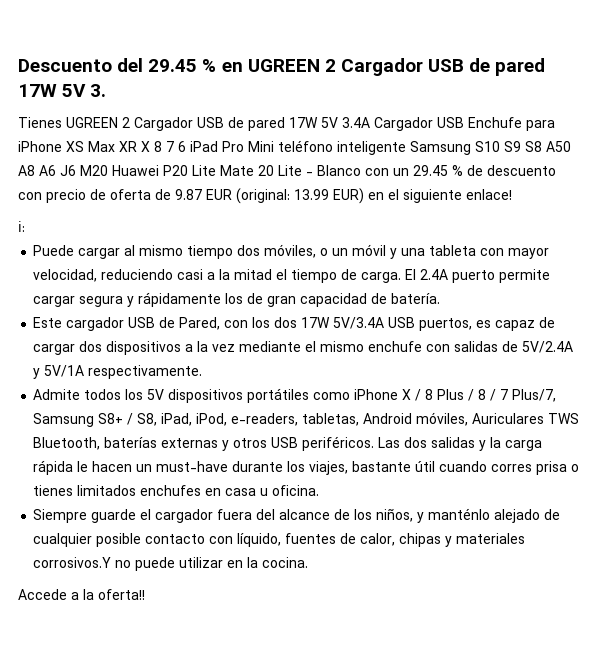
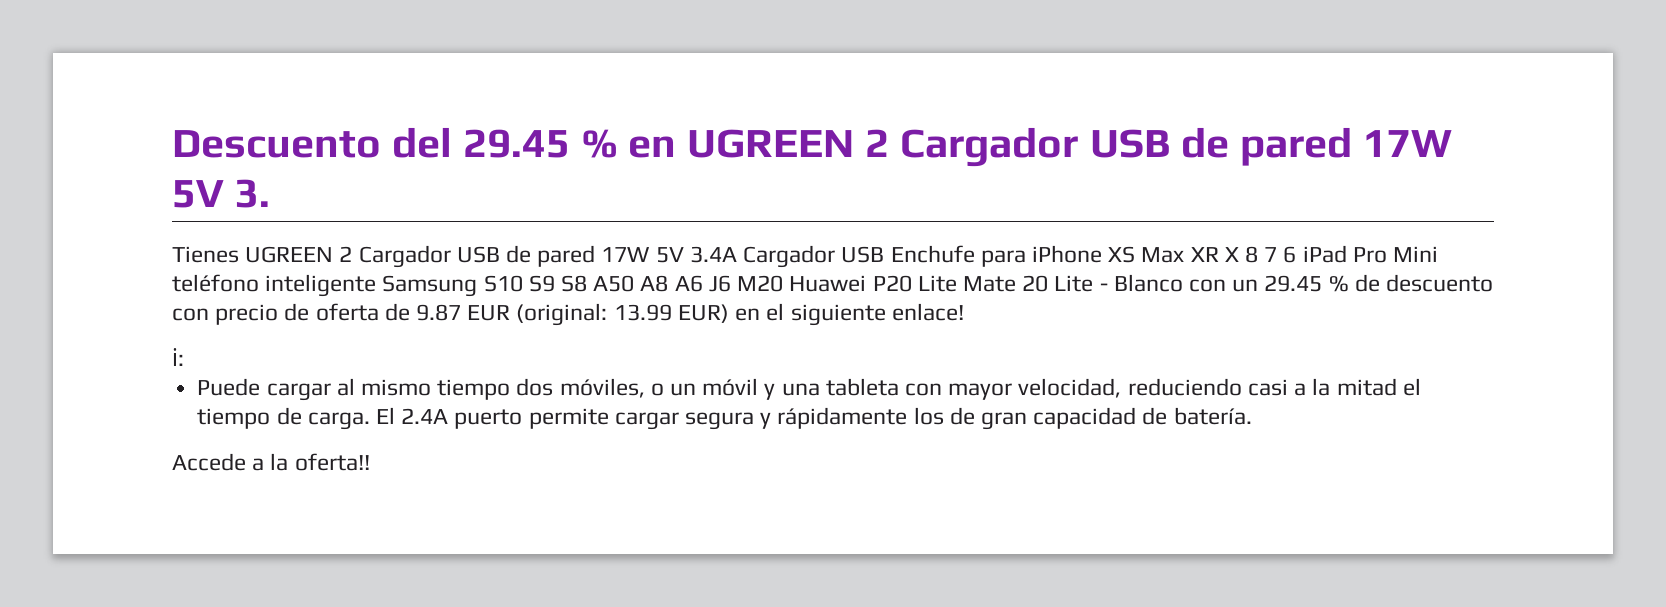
- Este cargador USB de Pared, con los dos 17W 5V/3.4A USB puertos, es capaz de cargar dos dispositivos a la vez mediante el mismo enchufe con salidas de 5V/2.4A y 5V/1A respectivamente.
- Admite todos los 5V dispositivos portátiles como iPhone X / 8 Plus / 8 / 7 Plus/7, Samsung S8+ / S8, iPad, iPod, e-readers, tabletas, Android móviles, Auriculares TWS Bluetooth, baterías externas y otros USB periféricos. Las dos salidas y la carga rápida le hacen un must-have durante los viajes, bastante útil cuando corres prisa o tienes limitados enchufes en casa u oficina.
- Siempre guarde el cargador fuera del alcance de los niños, y manténlo alejado de cualquier posible contacto con líquido, fuentes de calor, chipas y materiales corrosivos.Y no puede utilizar en la cocina.

